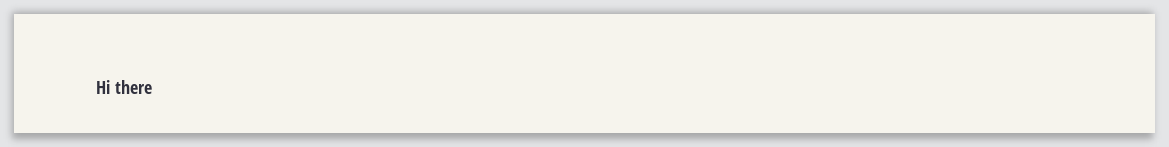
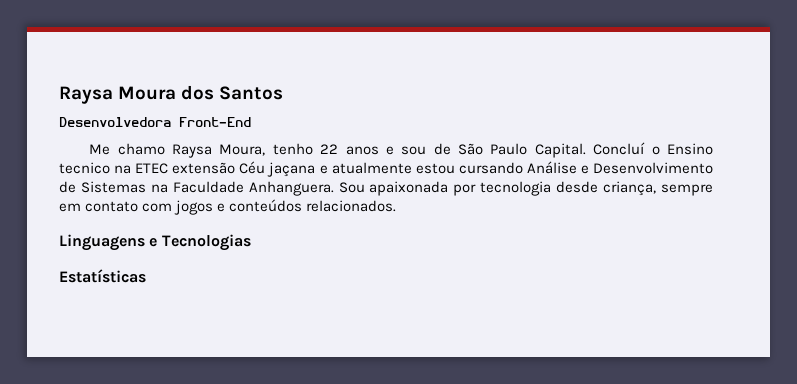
- Hi there
+ Raysa Moura dos Santos
+ Desenvolvedora Front-End
+ Me chamo Raysa Moura, tenho 22 anos e sou de São Paulo Capital. Concluí o Ensino tecnico na ETEC extensão Céu jaçana e atualmente estou cursando Análise e Desenvolvimento de Sistemas na Faculdade Anhanguera. Sou apaixonada por tecnologia desde criança, sempre em contato com jogos e conteúdos relacionados.
+ Linguagens e Tecnologias
+ Estatísticas

